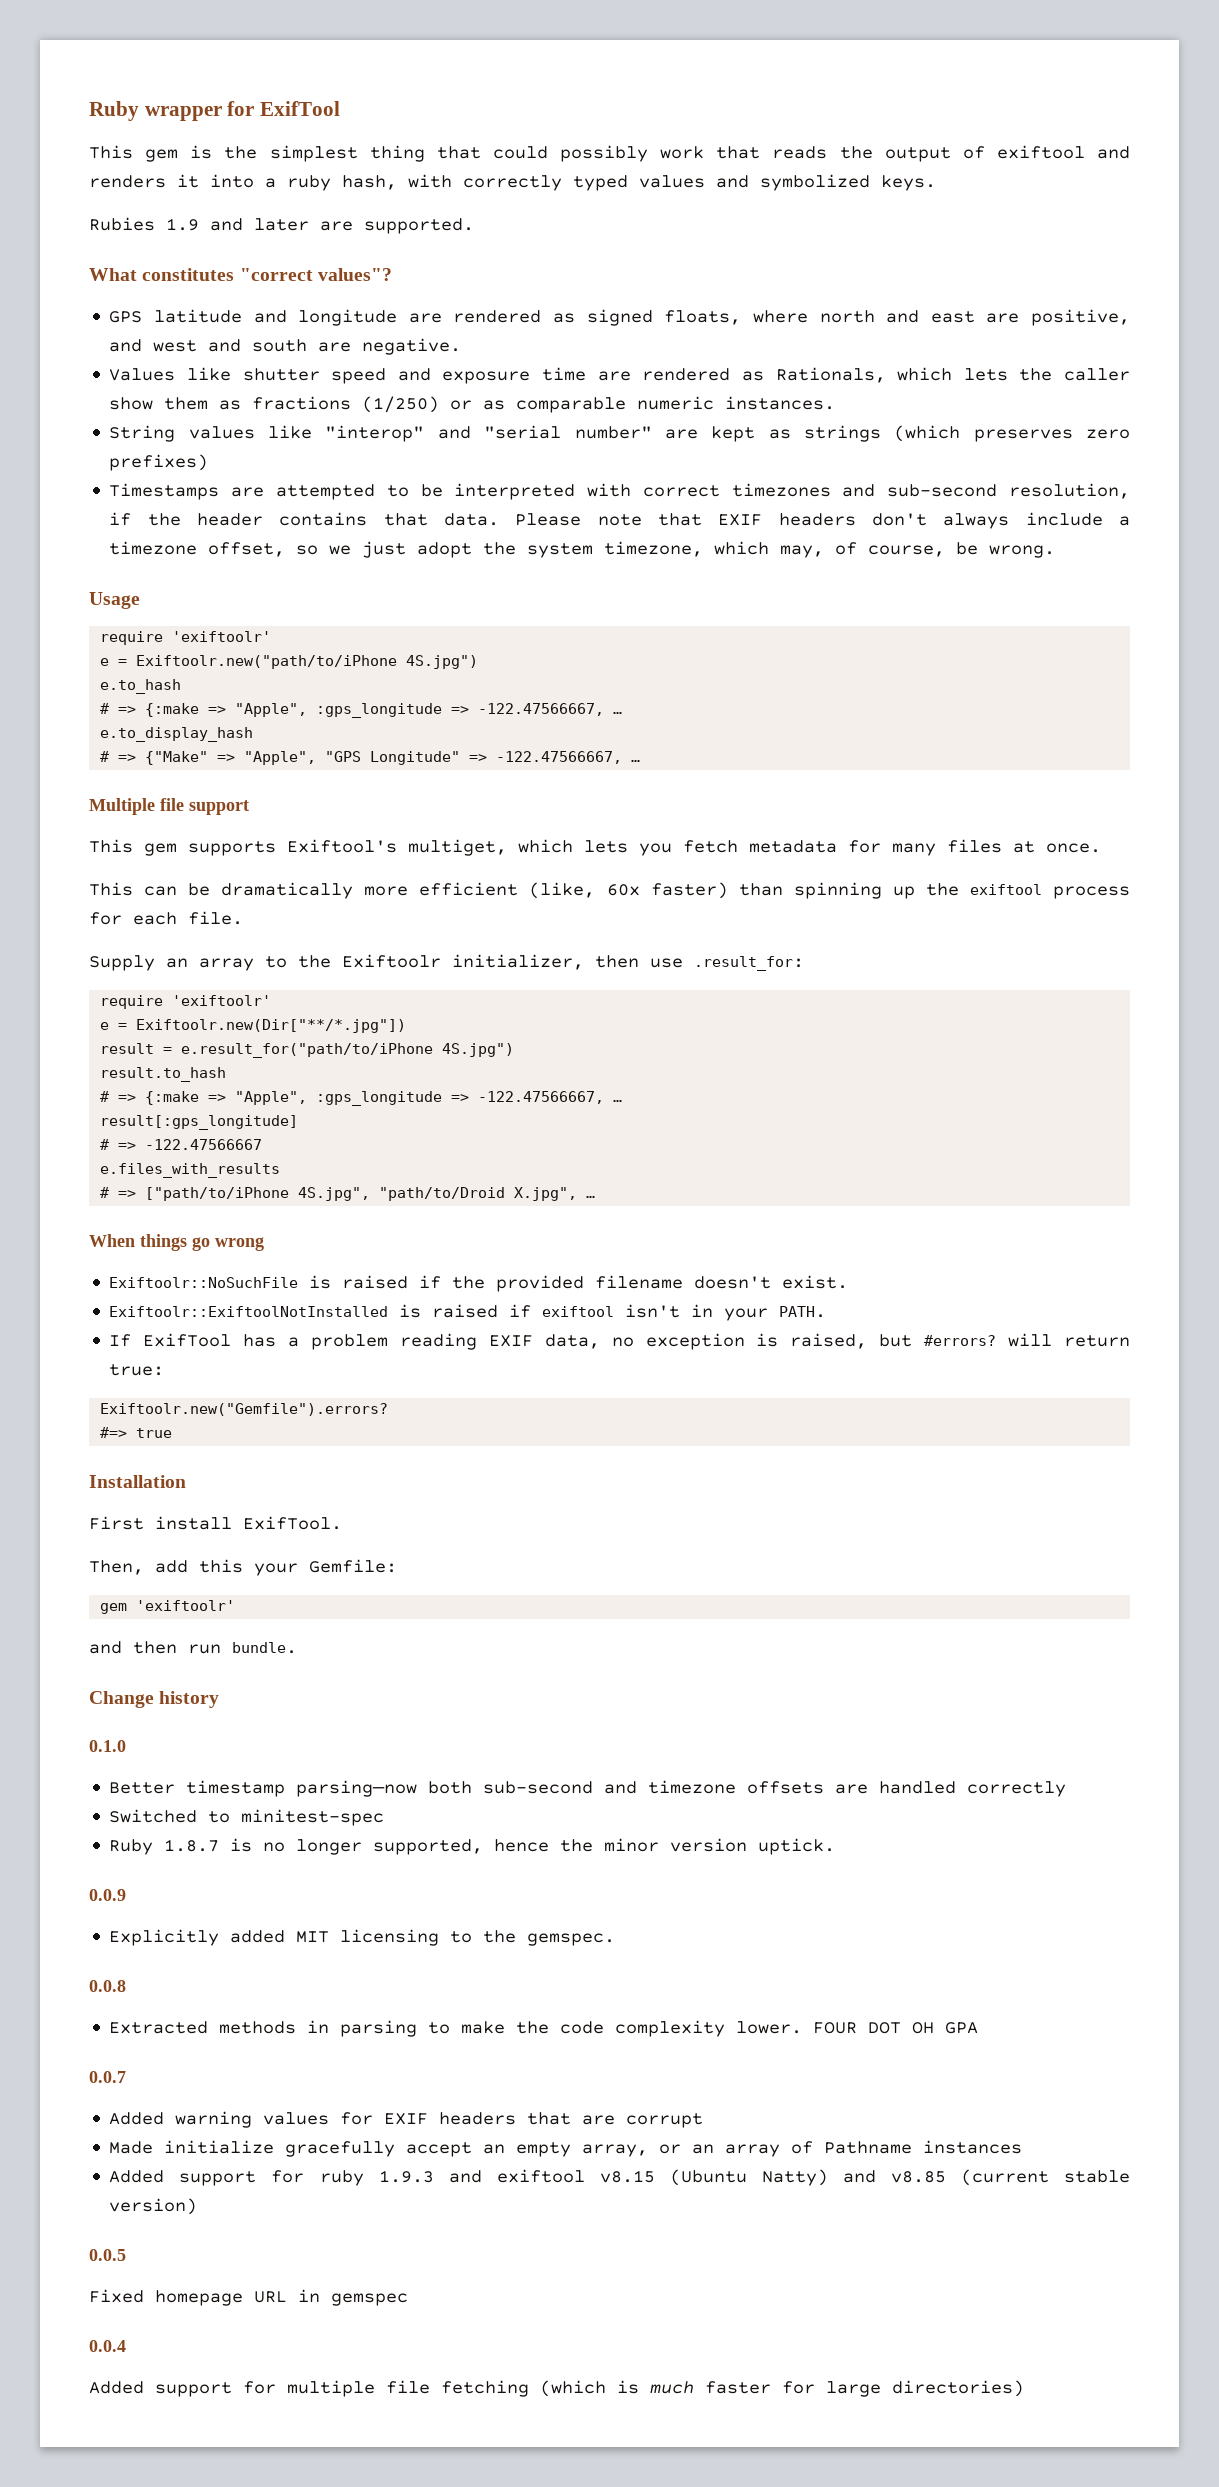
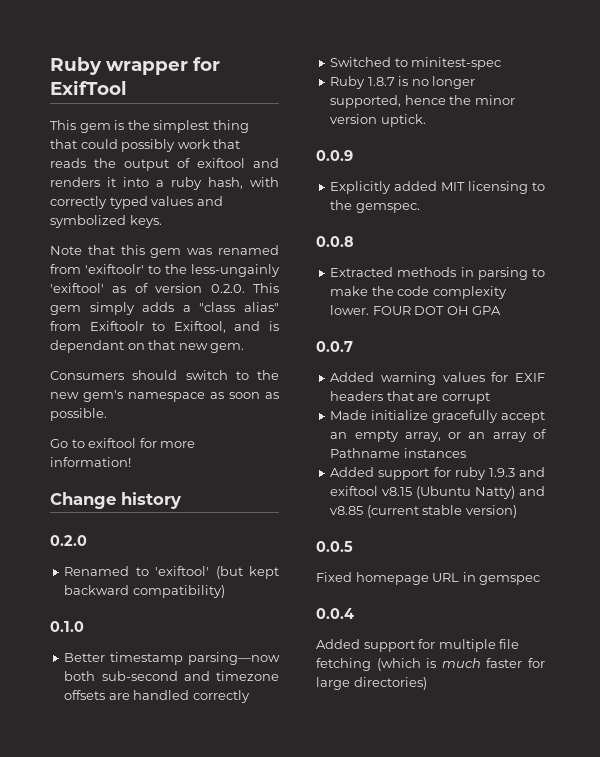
- Rubies 1.9 and later are supported.
- What constitutes "correct values"?
- GPS latitude and longitude are rendered as signed floats, where north and east are positive, and west and south are negative.
- Values like shutter speed and exposure time are rendered as Rationals, which lets the caller show them as fractions (1/250) or as comparable numeric instances.
- String values like "interop" and "serial number" are kept as strings (which preserves zero prefixes)
- Timestamps are attempted to be interpreted with correct timezones and sub-second resolution, if the header contains that data. Please note that EXIF headers don't always include a timezone offset, so we just adopt the system timezone, which may, of course, be wrong.
- Usage
- require 'exiftoolr'
- e = Exiftoolr.new("path/to/iPhone 4S.jpg")
- e.to_hash
- # => {:make => "Apple", :gps_longitude => -122.47566667, …
- e.to_display_hash
- # => {"Make" => "Apple", "GPS Longitude" => -122.47566667, …
- Multiple file support
- This gem supports Exiftool's multiget, which lets you fetch metadata for many files at once.
- This can be dramatically more efficient (like, 60x faster) than spinning up the exiftool process for each file.
- Supply an array to the Exiftoolr initializer, then use .result_for:
- require 'exiftoolr'
- e = Exiftoolr.new(Dir["**/*.jpg"])
- result = e.result_for("path/to/iPhone 4S.jpg")
- result.to_hash
- # => {:make => "Apple", :gps_longitude => -122.47566667, …
- result[:gps_longitude]
- # => -122.47566667
- e.files_with_results
- # => ["path/to/iPhone 4S.jpg", "path/to/Droid X.jpg", …
- When things go wrong
- Exiftoolr::NoSuchFile is raised if the provided filename doesn't exist.
- Exiftoolr::ExiftoolNotInstalled is raised if exiftool isn't in your PATH.
- If ExifTool has a problem reading EXIF data, no exception is raised, but #errors? will return true:
- Exiftoolr.new("Gemfile").errors?
- #=> true
- Installation
- First install ExifTool.
- Then, add this your Gemfile:
- gem 'exiftoolr'
- and then run bundle.
+ Note that this gem was renamed from 'exiftoolr' to the less-ungainly 'exiftool' as of version 0.2.0. This gem simply adds a "class alias" from Exiftoolr to Exiftool, and is dependant on that new gem.
+ Consumers should switch to the new gem's namespace as soon as possible.
+ Go to exiftool for more information!
  Change history
+ 0.2.0
+ Renamed to 'exiftool' (but kept backward compatibility)

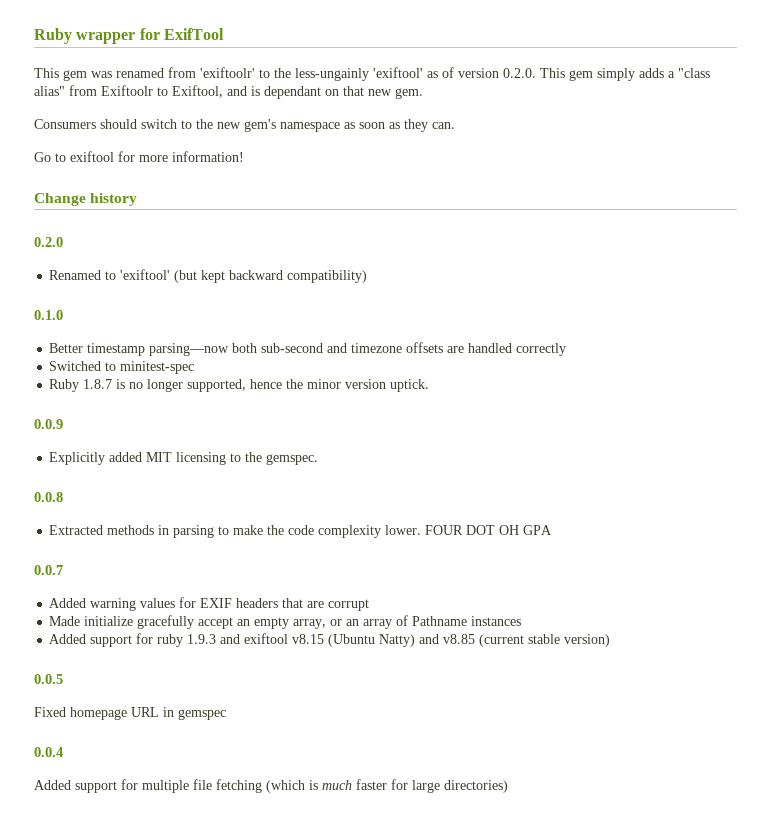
- This gem is the simplest thing that could possibly work that reads the output of exiftool and renders it into a ruby hash, with correctly typed values and symbolized keys.
- Note that this gem was renamed from 'exiftoolr' to the less-ungainly 'exiftool' as of version 0.2.0. This gem simply adds a "class alias" from Exiftoolr to Exiftool, and is dependant on that new gem.
+ This gem was renamed from 'exiftoolr' to the less-ungainly 'exiftool' as of version 0.2.0. This gem simply adds a "class alias" from Exiftoolr to Exiftool, and is dependant on that new gem.
- Consumers should switch to the new gem's namespace as soon as possible.
+ Consumers should switch to the new gem's namespace as soon as they can.

